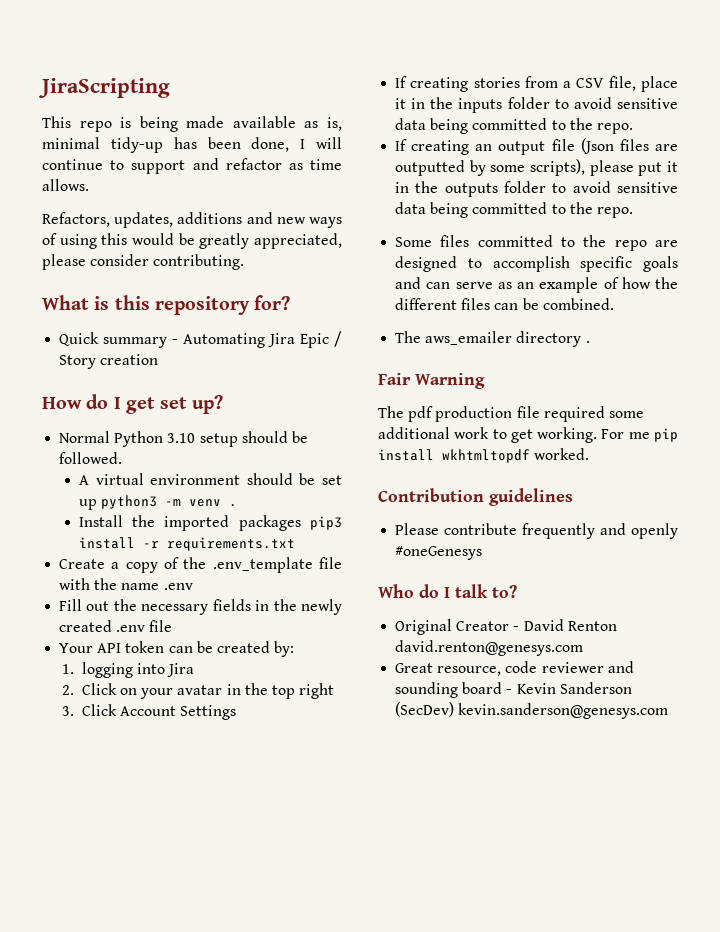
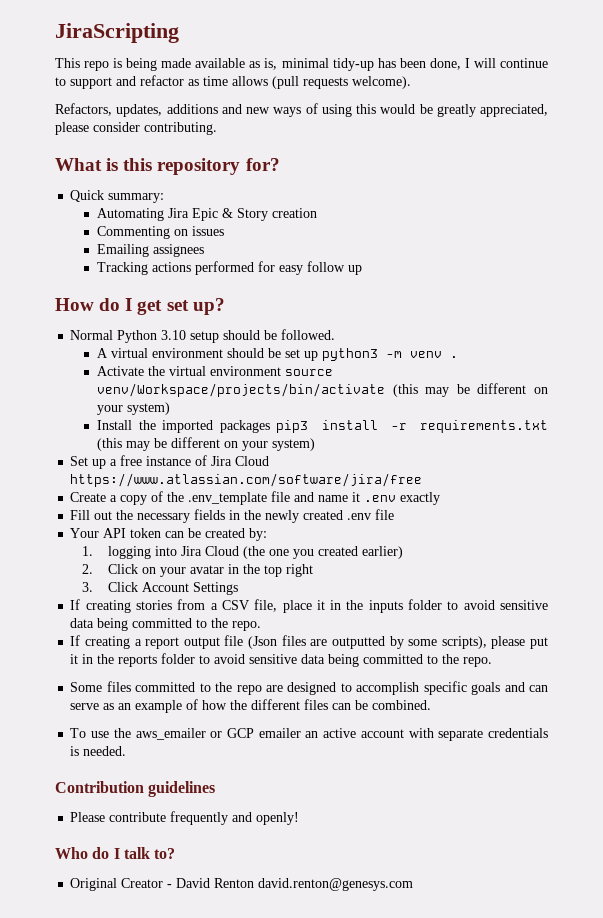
- This repo is being made available as is, minimal tidy-up has been done, I will continue to support and refactor as time allows.
+ This repo is being made available as is, minimal tidy-up has been done, I will continue to support and refactor as time allows (pull requests welcome).
- Quick summary - Automating Jira Epic / Story creation
+ Quick summary:
+ Automating Jira Epic & Story creation
+ Commenting on issues
+ Emailing assignees
+ Tracking actions performed for easy follow up
+ Activate the virtual environment source venv/Workspace/projects/bin/activate (this may be different on your system)
- Install the imported packages pip3 install -r requirements.txt
+ Install the imported packages pip3 install -r requirements.txt (this may be different on your system)
+ Set up a free instance of Jira Cloud https://www.atlassian.com/software/jira/free
- Create a copy of the .env_template file with the name .env
+ Create a copy of the .env_template file and name it .env exactly
- 1. logging into Jira
+ 1. logging into Jira Cloud (the one you created earlier)
- If creating an output file (Json files are outputted by some scripts), please put it in the outputs folder to avoid sensitive data being committed to the repo.
+ If creating a report output file (Json files are outputted by some scripts), please put it in the reports folder to avoid sensitive data being committed to the repo.
- The aws_emailer directory .
- Fair Warning
- The pdf production file required some additional work to get working. For me pip install wkhtmltopdf worked.
+ To use the aws_emailer or GCP emailer an active account with separate credentials is needed.
- Please contribute frequently and openly #oneGenesys
+ Please contribute frequently and openly!
- Great resource, code reviewer and sounding board - Kevin Sanderson (SecDev) kevin.sanderson@genesys.com

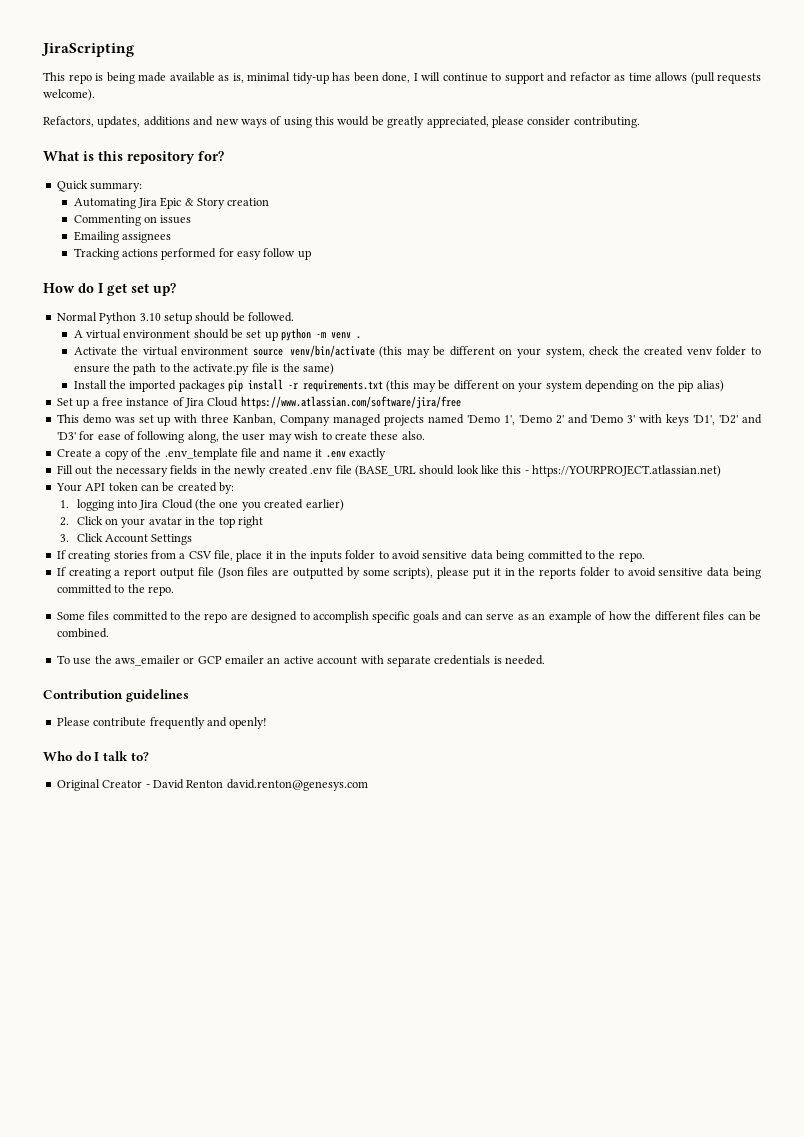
- A virtual environment should be set up python3 -m venv .
+ A virtual environment should be set up python -m venv .
- Activate the virtual environment source venv/Workspace/projects/bin/activate (this may be different on your system)
+ Activate the virtual environment source venv/bin/activate (this may be different on your system, check the created venv folder to ensure the path to the activate.py file is the same)
- Install the imported packages pip3 install -r requirements.txt (this may be different on your system)
+ Install the imported packages pip install -r requirements.txt (this may be different on your system depending on the pip alias)
+ This demo was set up with three Kanban, Company managed projects named 'Demo 1', 'Demo 2' and 'Demo 3' with keys 'D1', 'D2' and 'D3' for ease of following along, the user may wish to create these also.
- Fill out the necessary fields in the newly created .env file
+ Fill out the necessary fields in the newly created .env file (BASE_URL should look like this - https://YOURPROJECT.atlassian.net)

